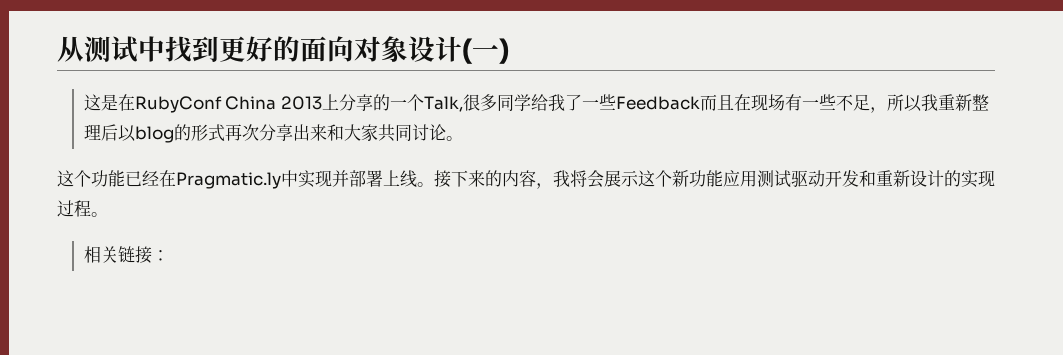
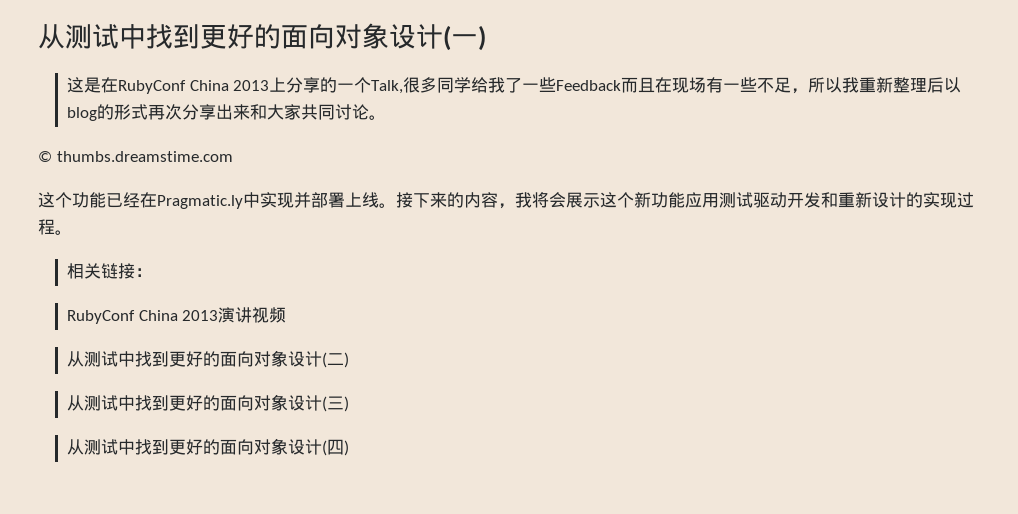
+ © thumbs.dreamstime.com
+ RubyConf China 2013演讲视频
+ 从测试中找到更好的面向对象设计(二)
+ 从测试中找到更好的面向对象设计(三)
+ 从测试中找到更好的面向对象设计(四)

